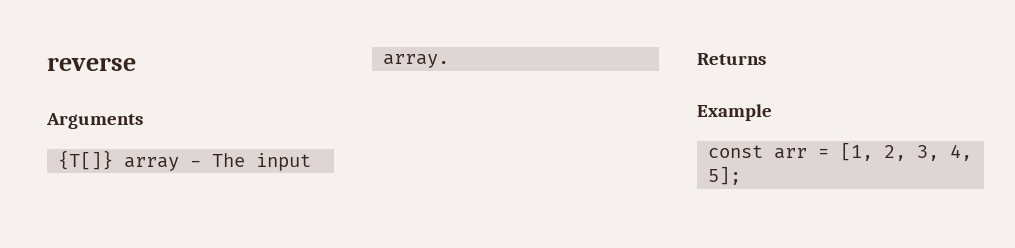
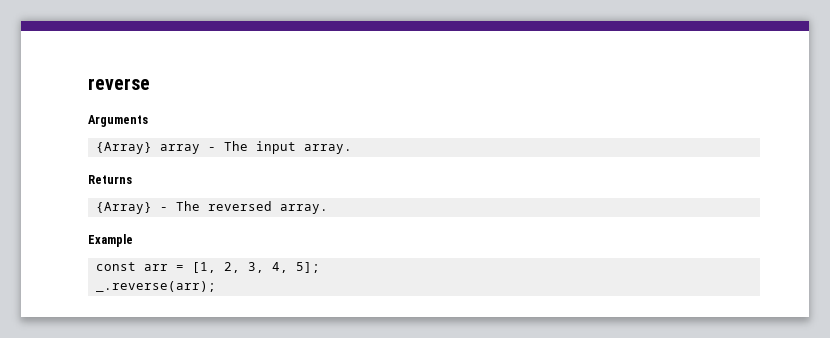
- {T[]} array - The input array.
+ {Array} array - The input array.
+ {Array} - The reversed array.
+ _.reverse(arr);

